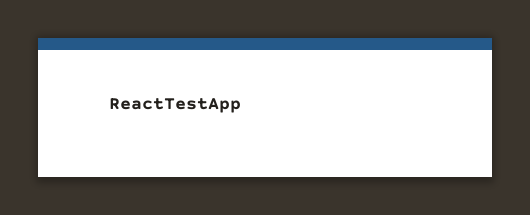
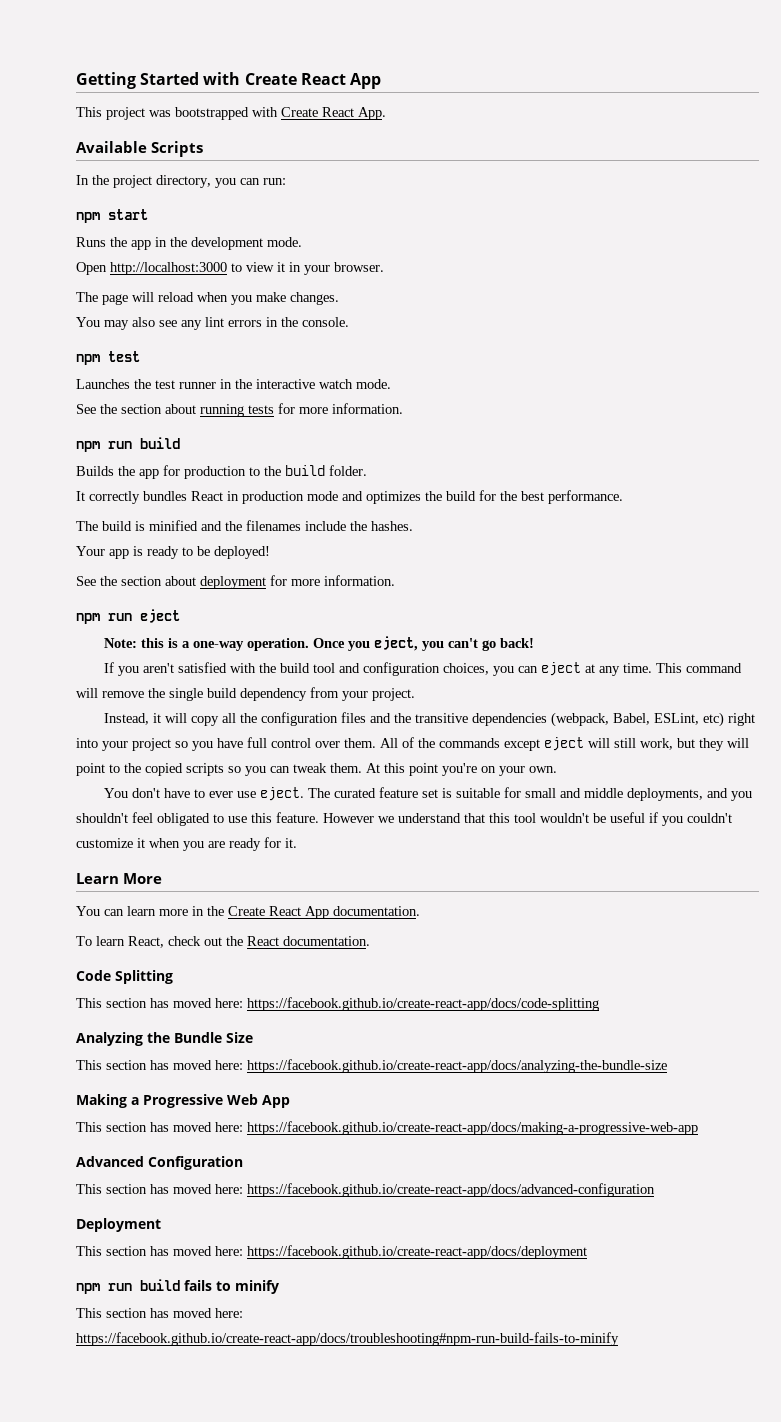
- ReactTestApp
+ Getting Started with Create React App
+ This project was bootstrapped with Create React App.
+ Available Scripts
+ In the project directory, you can run:
+ npm start
+ Runs the app in the development mode.
+ Open http://localhost:3000 to view it in your browser.
+ The page will reload when you make changes.
+ You may also see any lint errors in the console.
+ npm test
+ Launches the test runner in the interactive watch mode.
+ See the section about running tests for more information.
+ npm run build
+ Builds the app for production to the build folder.
+ It correctly bundles React in production mode and optimizes the build for the best performance.
+ The build is minified and the filenames include the hashes.
+ Your app is ready to be deployed!
+ See the section about deployment for more information.
+ npm run eject
+ Note: this is a one-way operation. Once you eject, you can't go back!
+ If you aren't satisfied with the build tool and configuration choices, you can eject at any time. This command will remove the single build dependency from your project.
+ Instead, it will copy all the configuration files and the transitive dependencies (webpack, Babel, ESLint, etc) right into your project so you have full control over them. All of the commands except eject will still work, but they will point to the copied scripts so you can tweak them. At this point you're on your own.
+ You don't have to ever use eject. The curated feature set is suitable for small and middle deployments, and you shouldn't feel obligated to use this feature. However we understand that this tool wouldn't be useful if you couldn't customize it when you are ready for it.
+ Learn More
+ You can learn more in the Create React App documentation.
+ To learn React, check out the React documentation.
+ Code Splitting
+ This section has moved here: https://facebook.github.io/create-react-app/docs/code-splitting
+ Analyzing the Bundle Size
+ This section has moved here: https://facebook.github.io/create-react-app/docs/analyzing-the-bundle-size
+ Making a Progressive Web App
+ This section has moved here: https://facebook.github.io/create-react-app/docs/making-a-progressive-web-app
+ Advanced Configuration
+ This section has moved here: https://facebook.github.io/create-react-app/docs/advanced-configuration
+ Deployment
+ This section has moved here: https://facebook.github.io/create-react-app/docs/deployment
+ npm run build fails to minify
+ This section has moved here: https://facebook.github.io/create-react-app/docs/troubleshooting#npm-run-build-fails-to-minify

